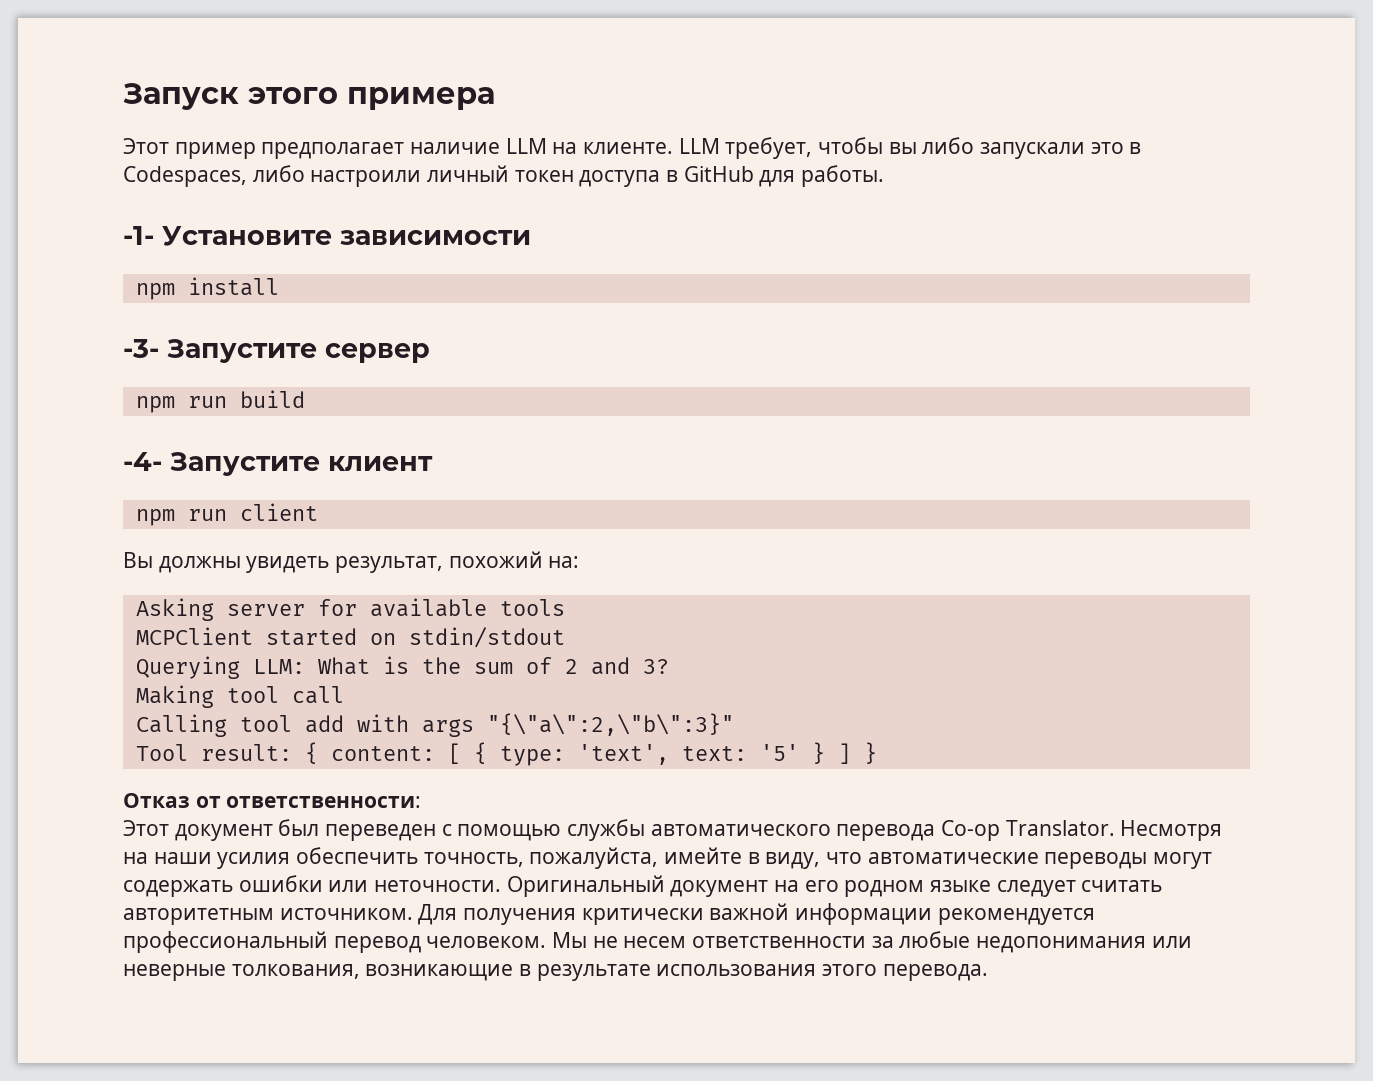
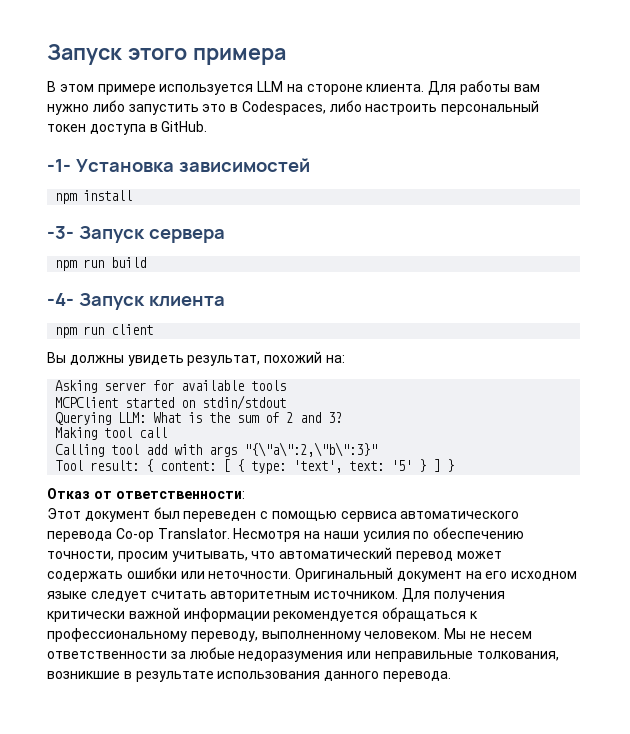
- Этот пример предполагает наличие LLM на клиенте. LLM требует, чтобы вы либо запускали это в Codespaces, либо настроили личный токен доступа в GitHub для работы.
+ В этом примере используется LLM на стороне клиента. Для работы вам нужно либо запустить это в Codespaces, либо настроить персональный токен доступа в GitHub.
- -1- Установите зависимости
+ -1- Установка зависимостей
- -3- Запустите сервер
+ -3- Запуск сервера
- -4- Запустите клиент
+ -4- Запуск клиента
- Этот документ был переведен с помощью службы автоматического перевода Co-op Translator.
+ Этот документ был переведен с помощью сервиса автоматического перевода Co-op Translator.
- Несмотря на наши усилия обеспечить точность, пожалуйста, имейте в виду, что автоматические переводы могут содержать ошибки или неточности.
+ Несмотря на наши усилия по обеспечению точности, просим учитывать, что автоматический перевод может содержать ошибки или неточности.
- Оригинальный документ на его родном языке следует считать авторитетным источником.
+ Оригинальный документ на его исходном языке следует считать авторитетным источником.
- Для получения критически важной информации рекомендуется профессиональный перевод человеком.
+ Для получения критически важной информации рекомендуется обращаться к профессиональному переводу, выполненному человеком.
- Мы не несем ответственности за любые недопонимания или неверные толкования, возникающие в результате использования этого перевода.
+ Мы не несем ответственности за любые недоразумения или неправильные толкования, возникшие в результате использования данного перевода.

